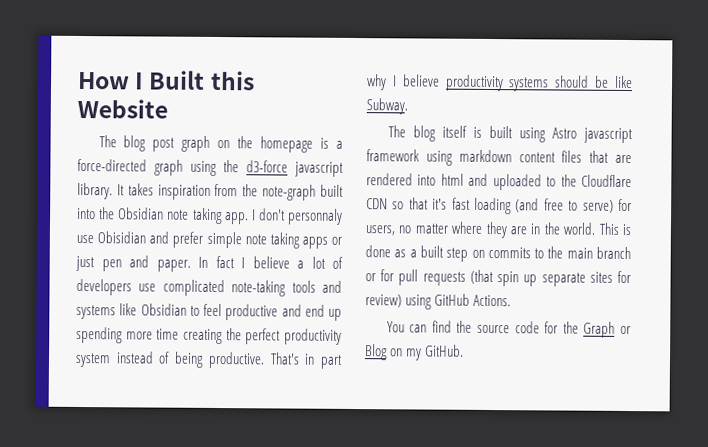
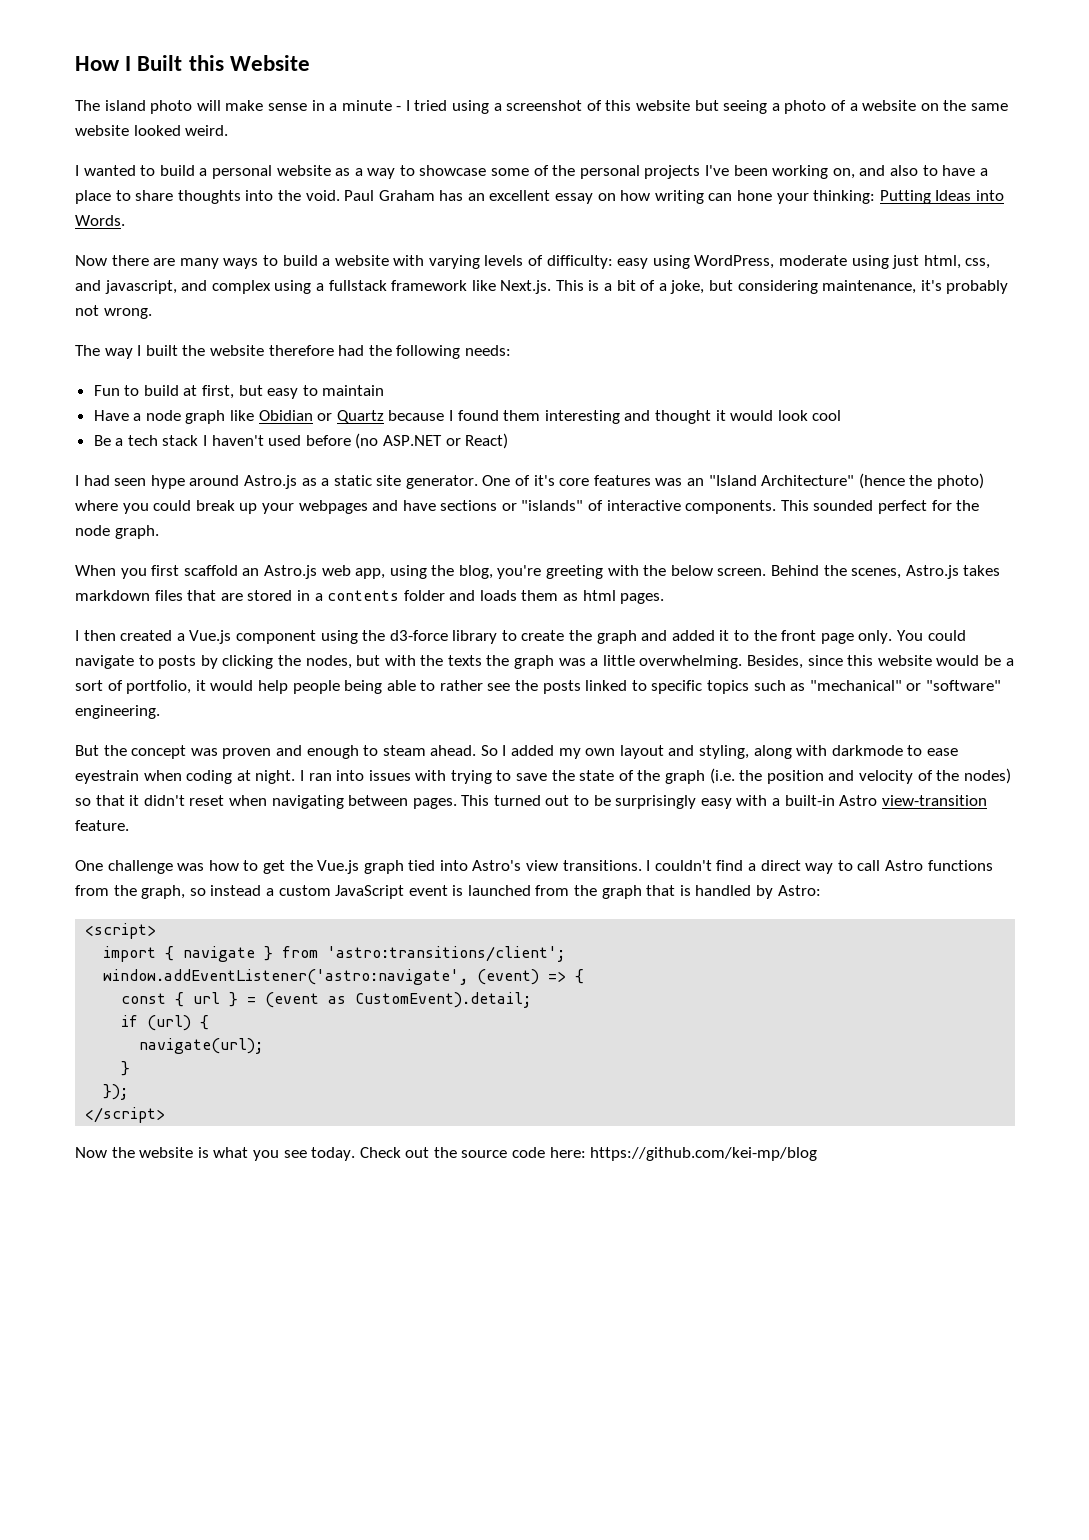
- The blog post graph on the homepage is a force-directed graph using the d3-force javascript library. It takes inspiration from the note-graph built into the Obsidian note taking app. I don't personnaly use Obisidian and prefer simple note taking apps or just pen and paper. In fact I believe a lot of developers use complicated note-taking tools and systems like Obsidian to feel productive and end up spending more time creating the perfect productivity system instead of being productive. That's in part why I believe productivity systems should be like Subway.
- The blog itself is built using Astro javascript framework using markdown content files that are rendered into html and uploaded to the Cloudflare CDN so that it's fast loading (and free to serve) for users, no matter where they are in the world. This is done as a built step on commits to the main branch or for pull requests (that spin up separate sites for review) using GitHub Actions.
- You can find the source code for the Graph or Blog on my GitHub.
+ The island photo will make sense in a minute - I tried using a screenshot of this website but seeing a photo of a website on the same website looked weird.
+ I wanted to build a personal website as a way to showcase some of the personal projects I've been working on, and also to have a place to share thoughts into the void. Paul Graham has an excellent essay on how writing can hone your thinking: Putting Ideas into Words.
+ Now there are many ways to build a website with varying levels of difficulty: easy using WordPress, moderate using just html, css, and javascript, and complex using a fullstack framework like Next.js. This is a bit of a joke, but considering maintenance, it's probably not wrong.
+ The way I built the website therefore had the following needs:
+ Fun to build at first, but easy to maintain
+ Have a node graph like Obidian or Quartz because I found them interesting and thought it would look cool
+ Be a tech stack I haven't used before (no ASP.NET or React)
+ I had seen hype around Astro.js as a static site generator. One of it's core features was an "Island Architecture" (hence the photo) where you could break up your webpages and have sections or "islands" of interactive components. This sounded perfect for the node graph.
+ When you first scaffold an Astro.js web app, using the blog, you're greeting with the below screen. Behind the scenes, Astro.js takes markdown files that are stored in a contents folder and loads them as html pages.
+ I then created a Vue.js component using the d3-force library to create the graph and added it to the front page only. You could navigate to posts by clicking the nodes, but with the texts the graph was a little overwhelming. Besides, since this website would be a sort of portfolio, it would help people being able to rather see the posts linked to specific topics such as "mechanical" or "software" engineering.
+ But the concept was proven and enough to steam ahead. So I added my own layout and styling, along with darkmode to ease eyestrain when coding at night. I ran into issues with trying to save the state of the graph (i.e. the position and velocity of the nodes) so that it didn't reset when navigating between pages. This turned out to be surprisingly easy with a built-in Astro view-transition feature.
+ One challenge was how to get the Vue.js graph tied into Astro's view transitions. I couldn't find a direct way to call Astro functions from the graph, so instead a custom JavaScript event is launched from the graph that is handled by Astro:
+ <script>
+ import { navigate } from 'astro:transitions/client';
+ window.addEventListener('astro:navigate', (event) => {
+ const { url } = (event as CustomEvent).detail;
+ if (url) {
+ navigate(url);
+ }
+ });
+ </script>
+ Now the website is what you see today. Check out the source code here: https://github.com/kei-mp/blog

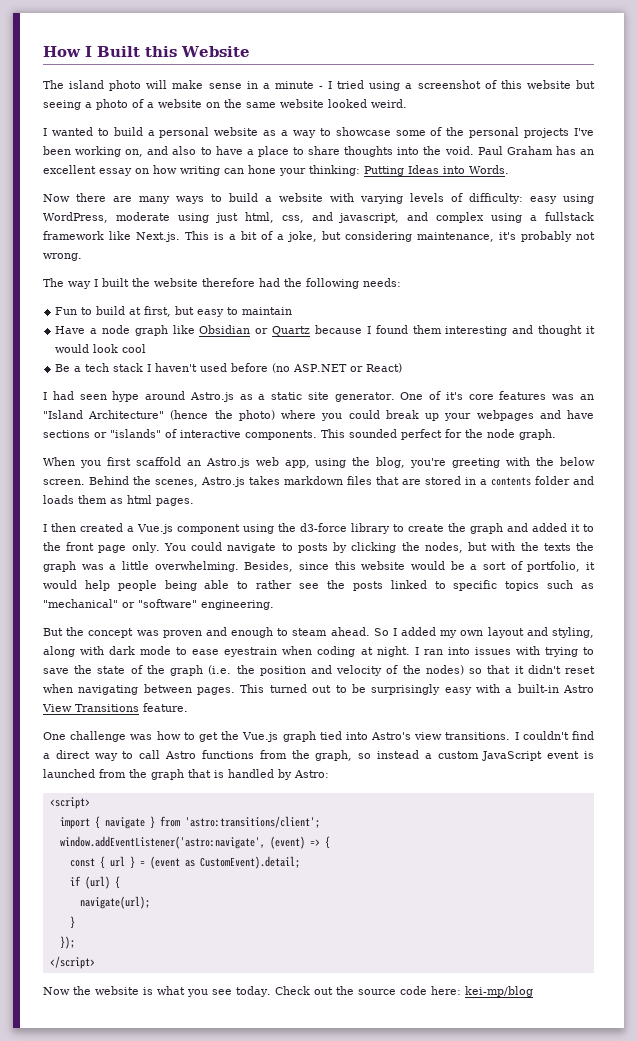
- Have a node graph like Obidian or Quartz because I found them interesting and thought it would look cool
+ Have a node graph like Obsidian or Quartz because I found them interesting and thought it would look cool
- So I added my own layout and styling, along with darkmode to ease eyestrain when coding at night.
+ So I added my own layout and styling, along with dark mode to ease eyestrain when coding at night.
- This turned out to be surprisingly easy with a built-in Astro view-transition feature.
+ This turned out to be surprisingly easy with a built-in Astro View Transitions feature.
- Check out the source code here: https://github.com/kei-mp/blog
+ Check out the source code here: kei-mp/blog

